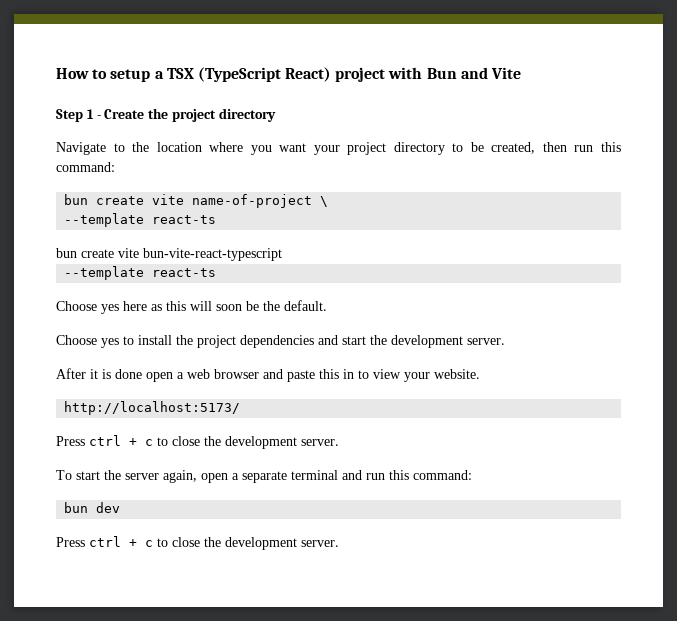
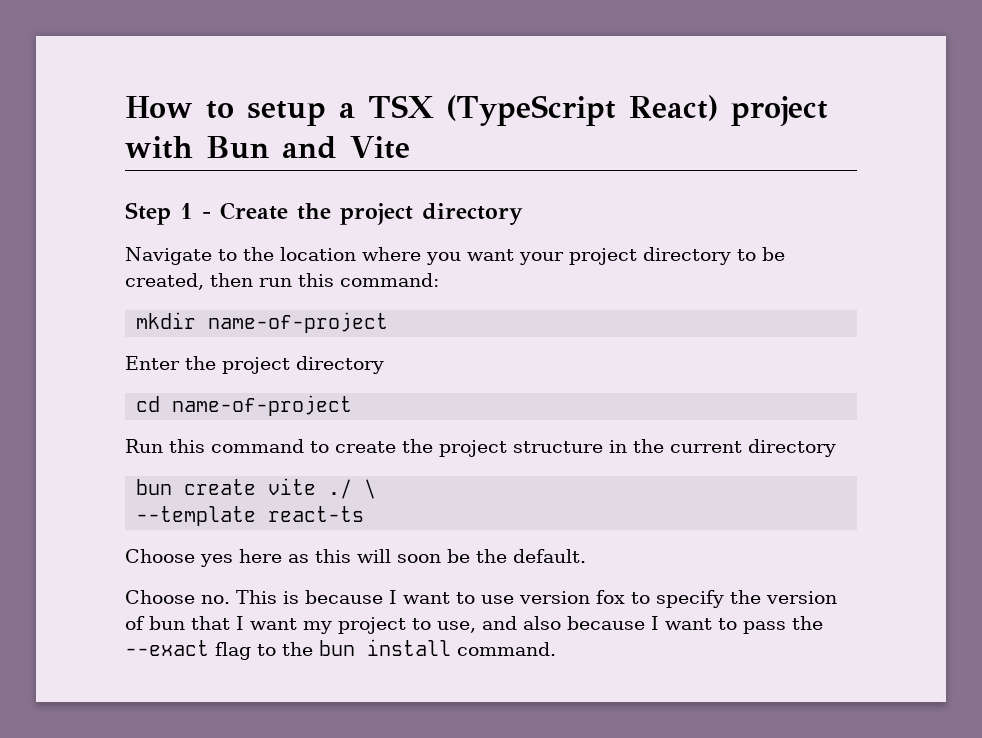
- bun create vite name-of-project \
- --template react-ts
- bun create vite bun-vite-react-typescript
+ mkdir name-of-project
+ Enter the project directory
+ cd name-of-project
+ Run this command to create the project structure in the current directory
+ bun create vite ./ \
- Choose yes to install the project dependencies and start the development server.
- After it is done open a web browser and paste this in to view your website.
- http://localhost:5173/
- Press ctrl + c to close the development server.
- To start the server again, open a separate terminal and run this command:
- bun dev
- Press ctrl + c to close the development server.
+ Choose no. This is because I want to use version fox to specify the version of bun that I want my project to use, and also because I want to pass the --exact flag to the bun install command.

